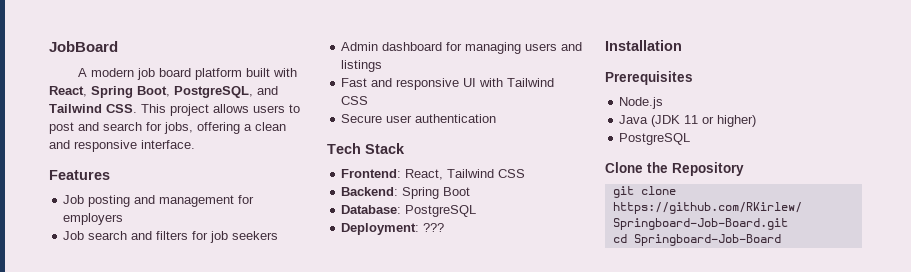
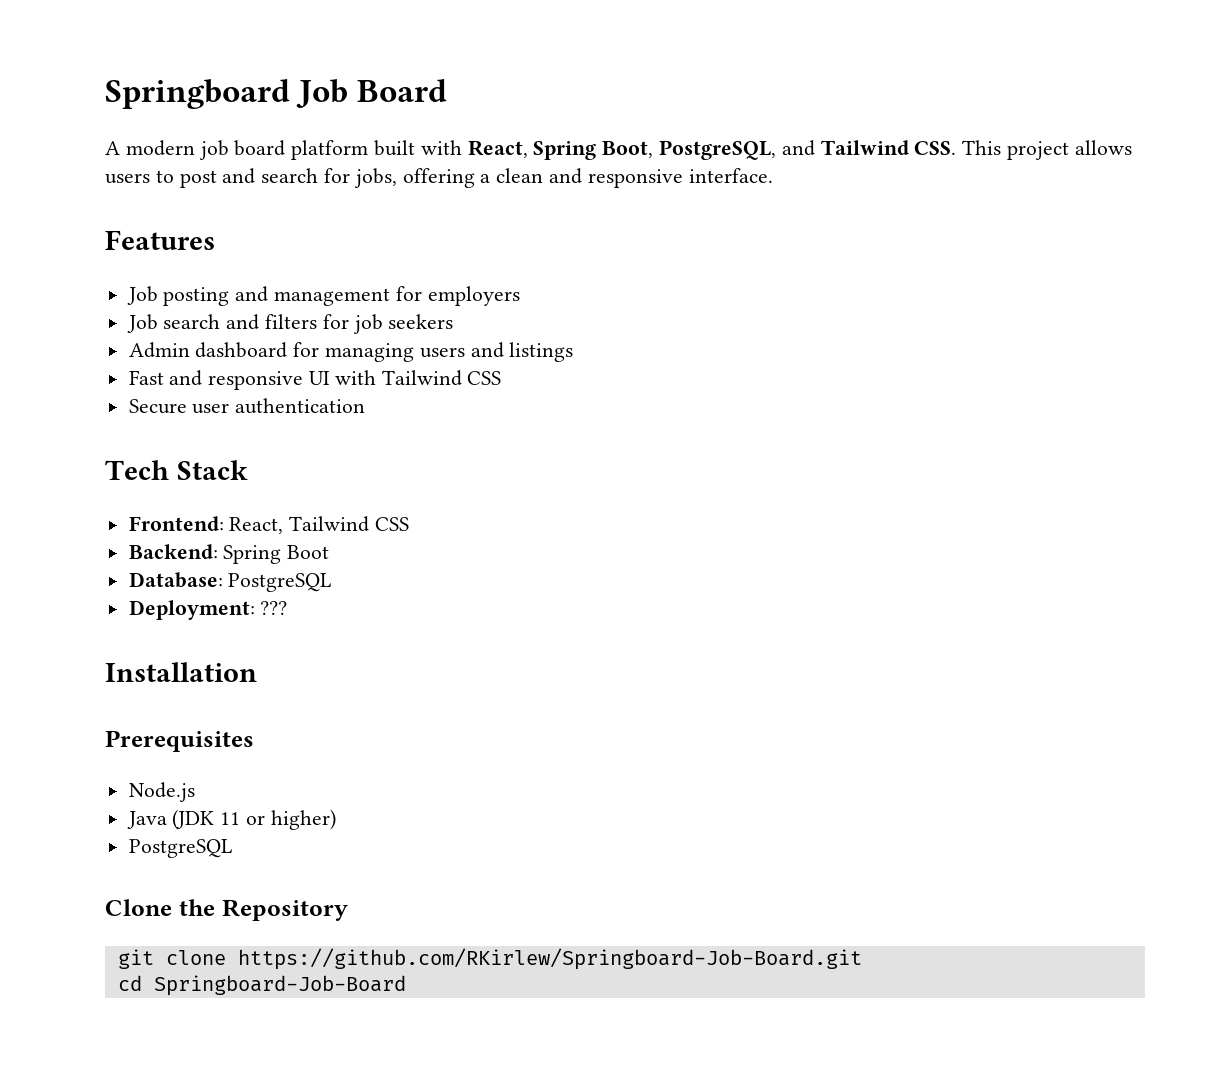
- JobBoard
+ Springboard Job Board

